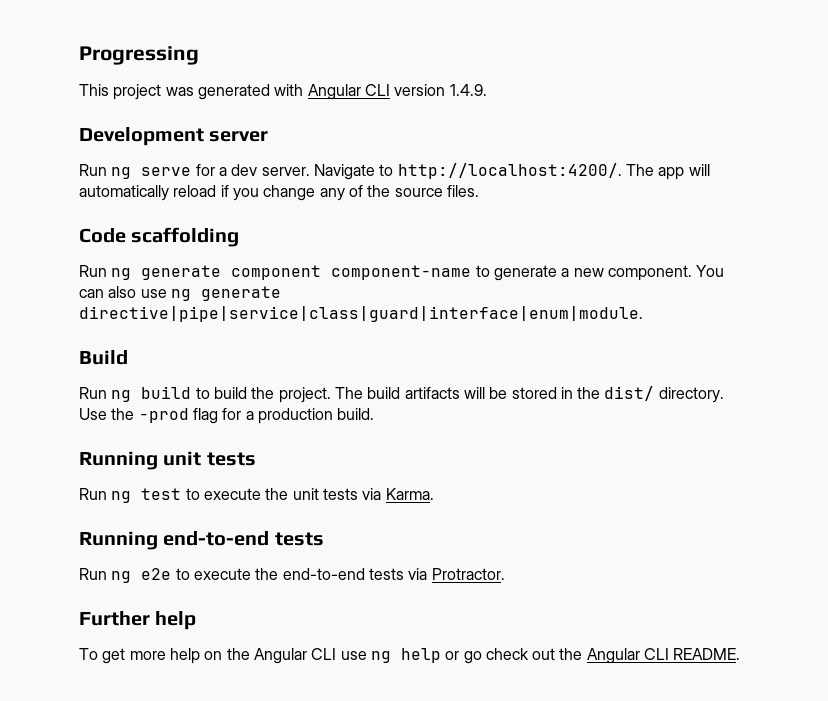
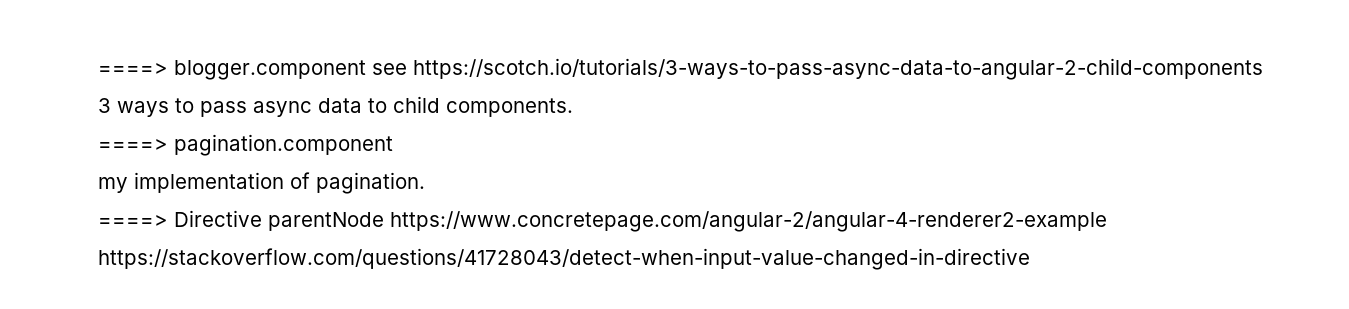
- Progressing
- This project was generated with Angular CLI version 1.4.9.
- Development server
- Run ng serve for a dev server. Navigate to http://localhost:4200/. The app will automatically reload if you change any of the source files.
- Code scaffolding
- Run ng generate component component-name to generate a new component. You can also use ng generate directive|pipe|service|class|guard|interface|enum|module.
- Build
- Run ng build to build the project. The build artifacts will be stored in the dist/ directory. Use the -prod flag for a production build.
- Running unit tests
- Run ng test to execute the unit tests via Karma.
- Running end-to-end tests
- Run ng e2e to execute the end-to-end tests via Protractor.
- Further help
- To get more help on the Angular CLI use ng help or go check out the Angular CLI README.
+ ====> blogger.component see https://scotch.io/tutorials/3-ways-to-pass-async-data-to-angular-2-child-components
+ 3 ways to pass async data to child components.
+ ====> pagination.component
+ my implementation of pagination.
+ ====> Directive parentNode https://www.concretepage.com/angular-2/angular-4-renderer2-example
+ https://stackoverflow.com/questions/41728043/detect-when-input-value-changed-in-directive

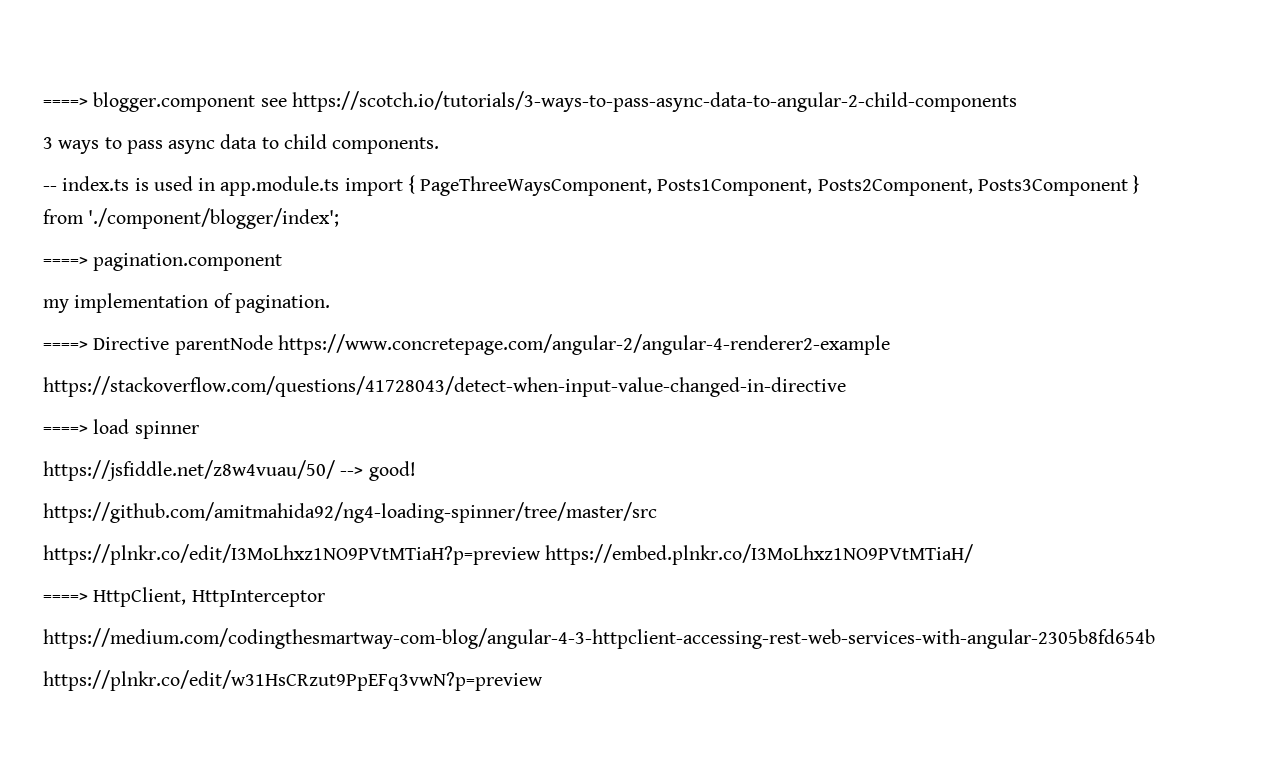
+ -- index.ts is used in app.module.ts import { PageThreeWaysComponent, Posts1Component, Posts2Component, Posts3Component } from './component/blogger/index';
+ ====> load spinner
+ https://jsfiddle.net/z8w4vuau/50/ --> good!
+ https://github.com/amitmahida92/ng4-loading-spinner/tree/master/src
+ https://plnkr.co/edit/I3MoLhxz1NO9PVtMTiaH?p=preview https://embed.plnkr.co/I3MoLhxz1NO9PVtMTiaH/
+ ====> HttpClient, HttpInterceptor
+ https://medium.com/codingthesmartway-com-blog/angular-4-3-httpclient-accessing-rest-web-services-with-angular-2305b8fd654b
+ https://plnkr.co/edit/w31HsCRzut9PpEFq3vwN?p=preview

